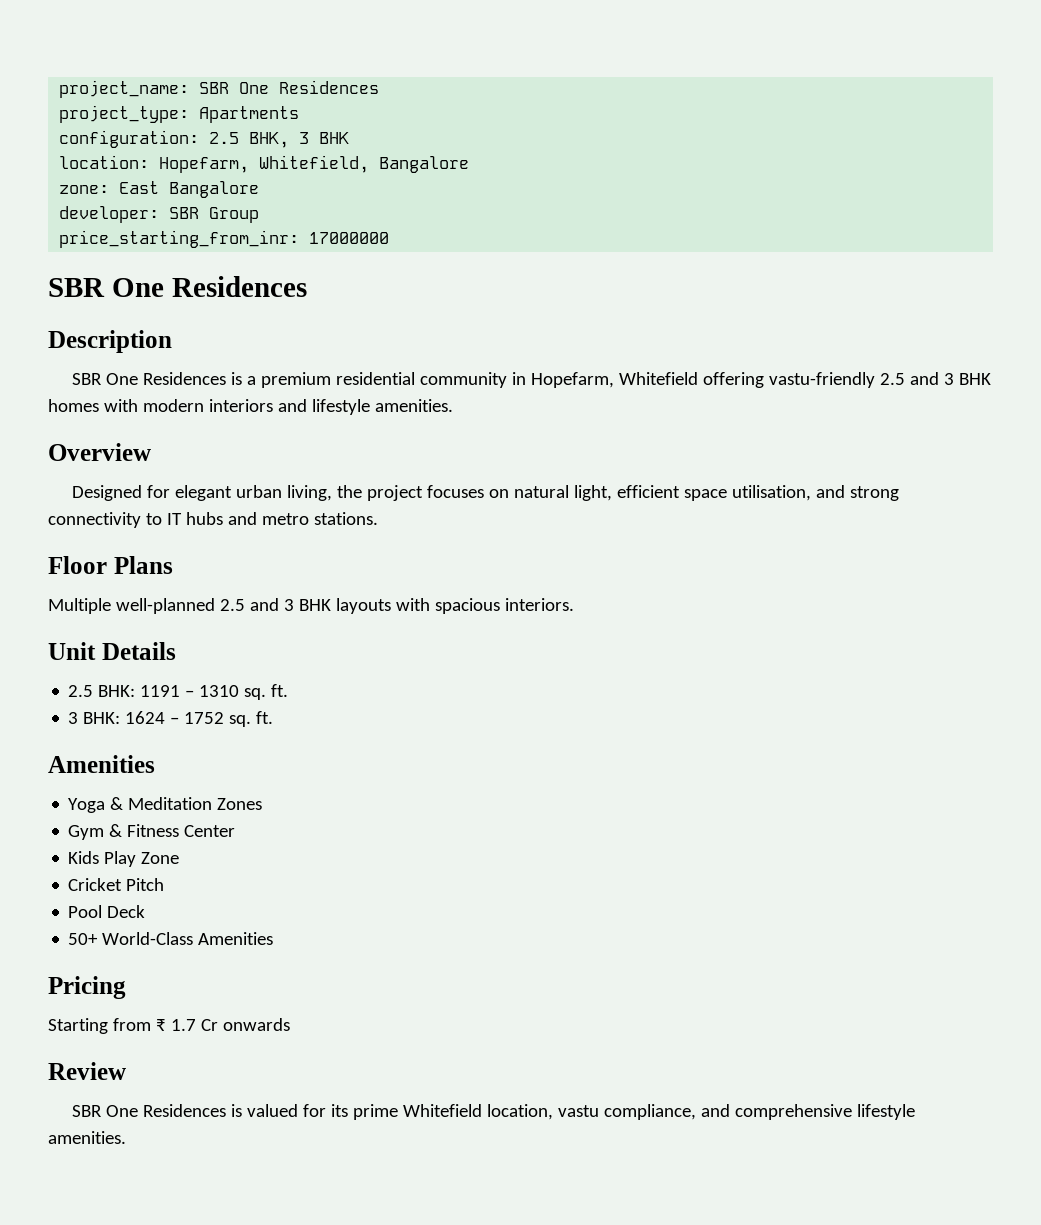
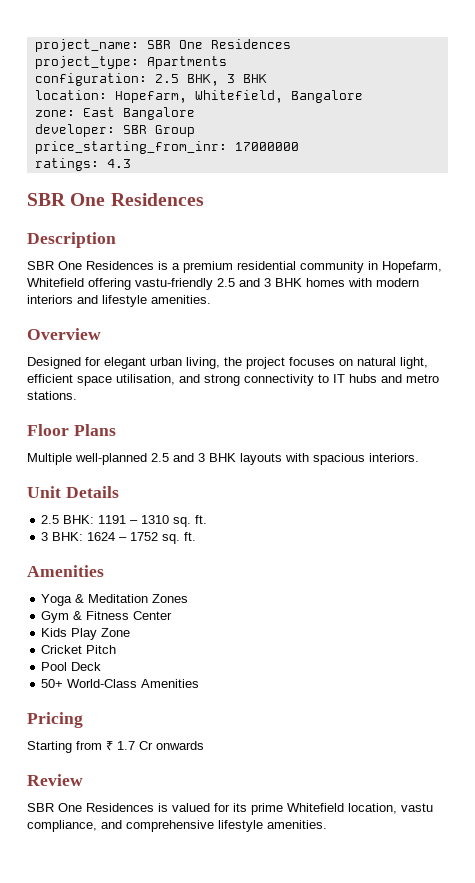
+ ratings: 4.3

